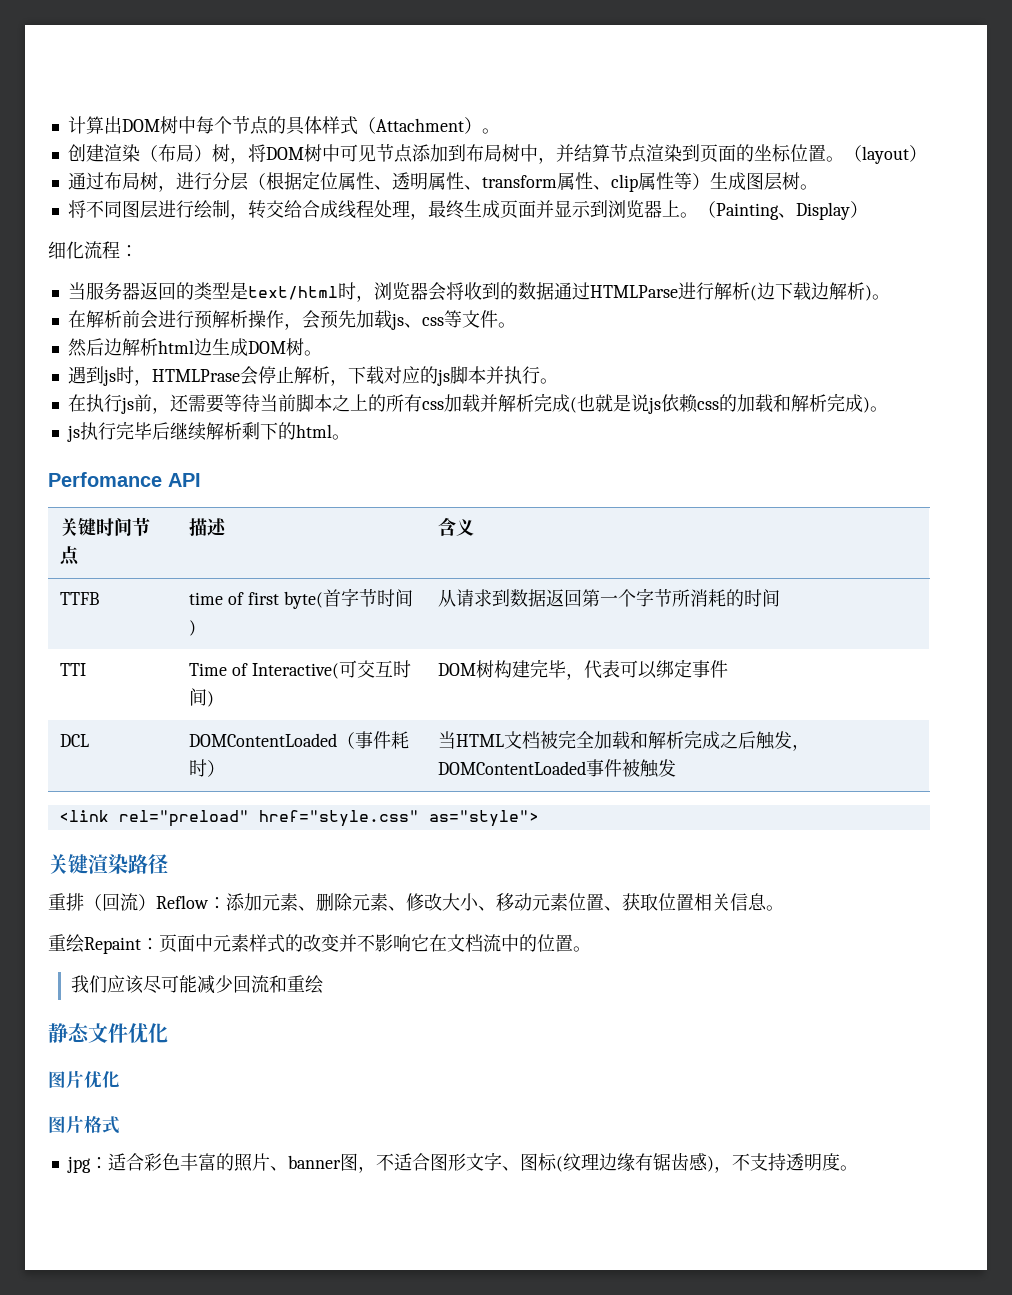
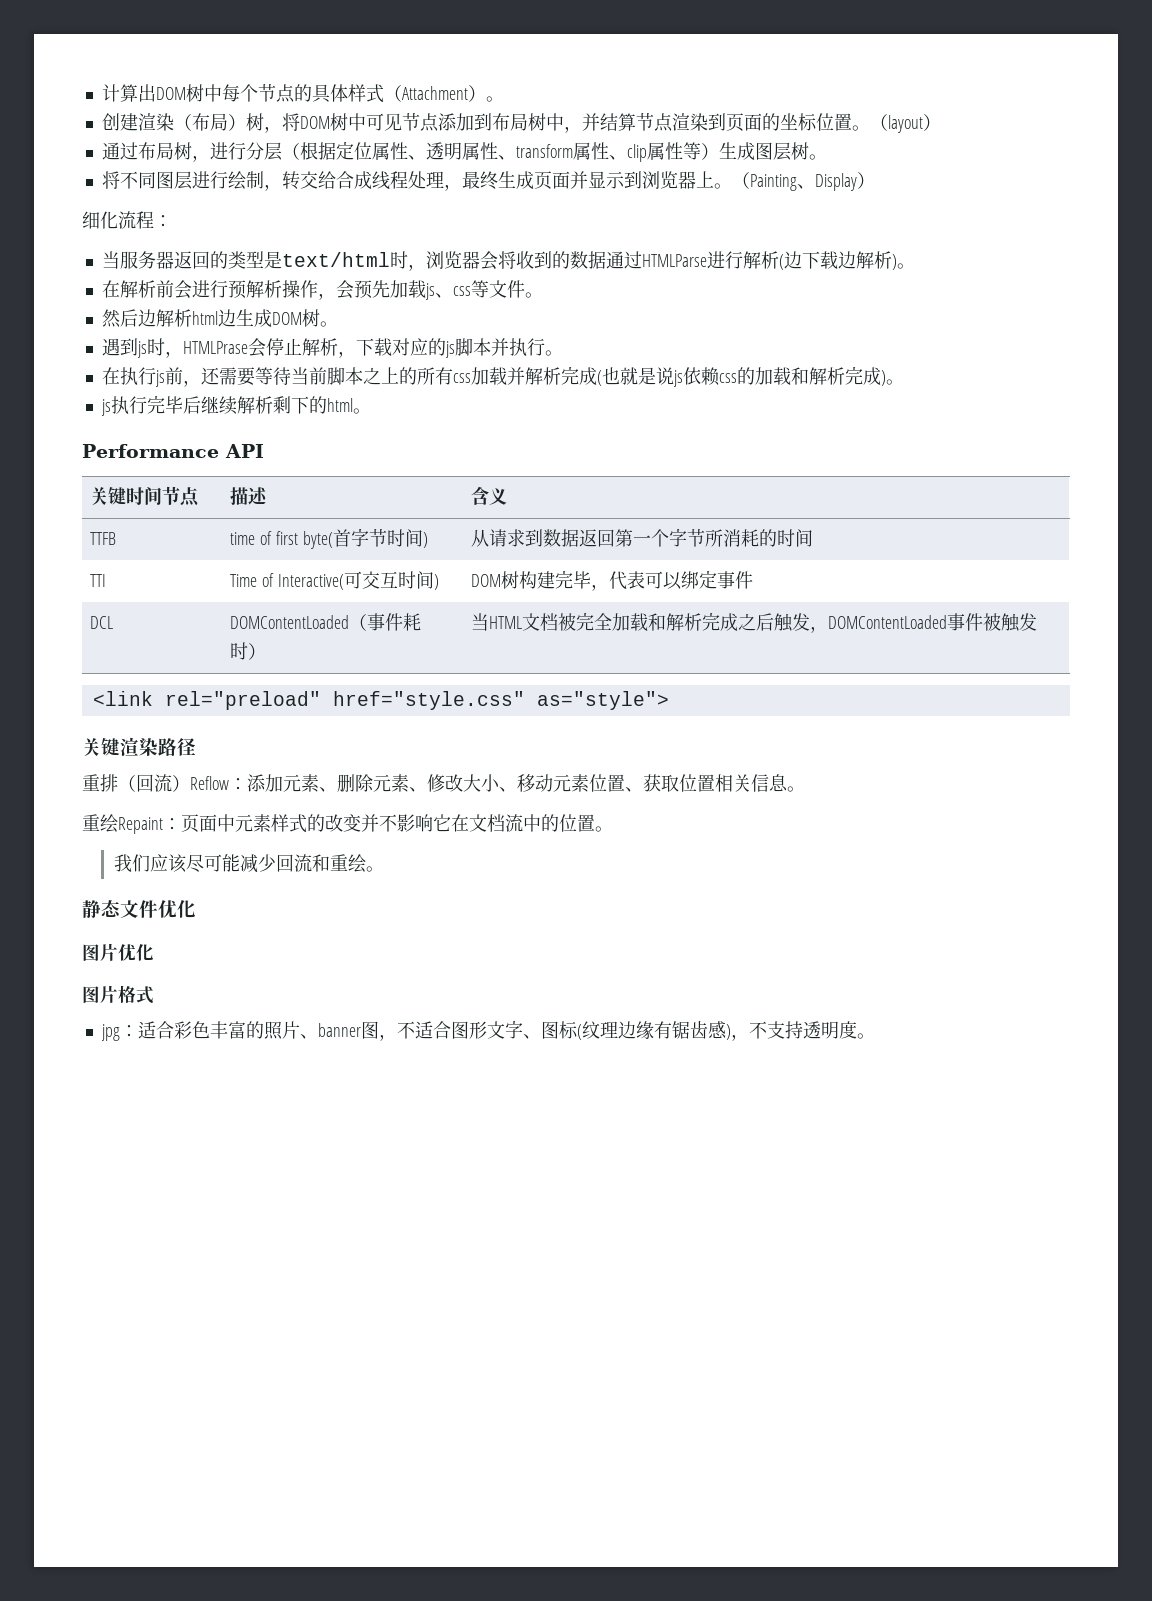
- Perfomance API
+ Performance API
- 我们应该尽可能减少回流和重绘
+ 我们应该尽可能减少回流和重绘。

